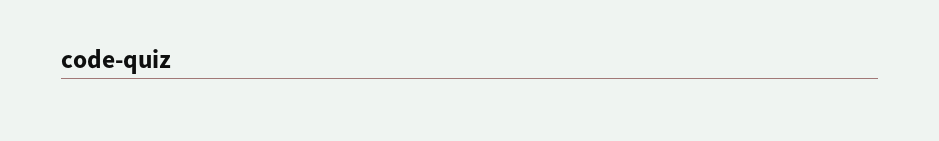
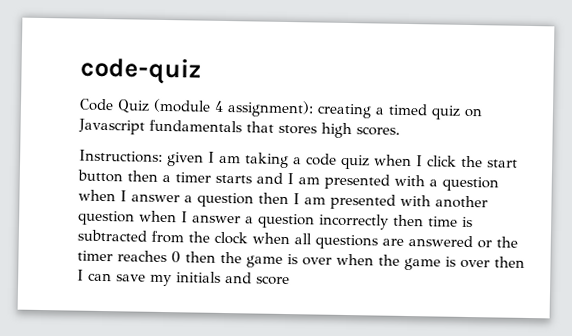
+ Code Quiz (module 4 assignment): creating a timed quiz on Javascript fundamentals that stores high scores.
+ Instructions: given I am taking a code quiz when I click the start button then a timer starts and I am presented with a question when I answer a question then I am presented with another question when I answer a question incorrectly then time is subtracted from the clock when all questions are answered or the timer reaches 0 then the game is over when the game is over then I can save my initials and score

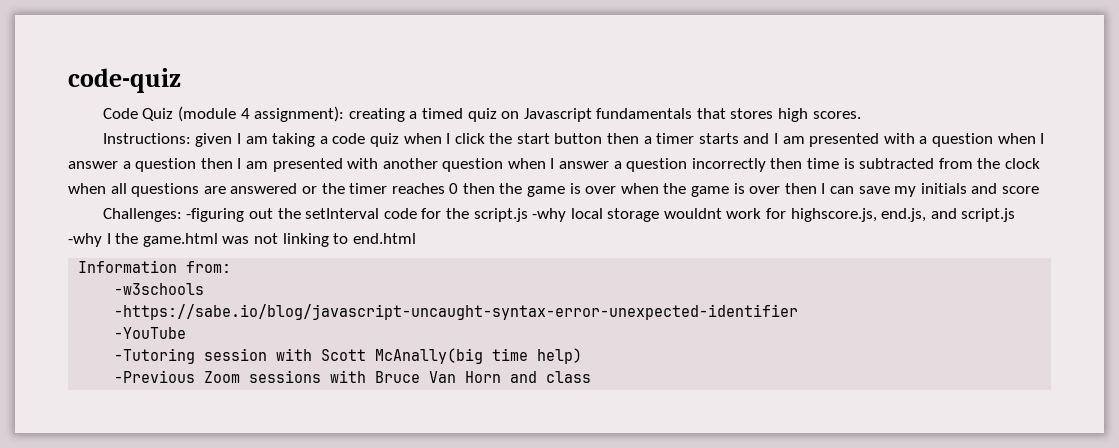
+ Challenges: -figuring out the setInterval code for the script.js -why local storage wouldnt work for highscore.js, end.js, and script.js -why I the game.html was not linking to end.html
+ Information from:
+ -w3schools
+ -https://sabe.io/blog/javascript-uncaught-syntax-error-unexpected-identifier
+ -YouTube
+ -Tutoring session with Scott McAnally(big time help)
+ -Previous Zoom sessions with Bruce Van Horn and class

